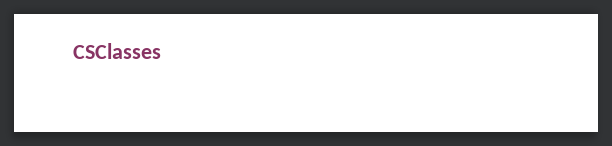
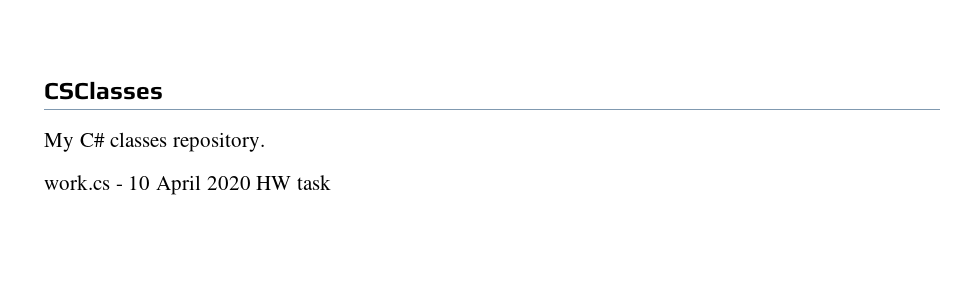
+ My C# classes repository.
+ work.cs - 10 April 2020 HW task

